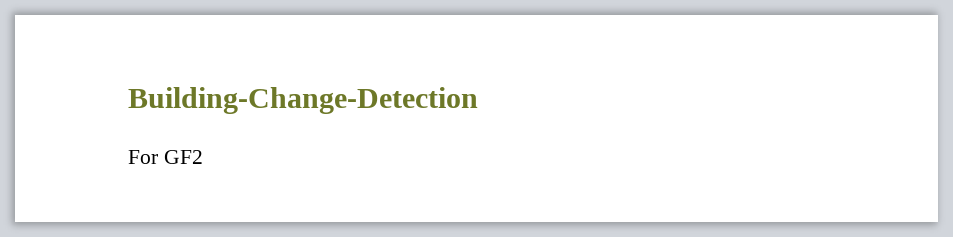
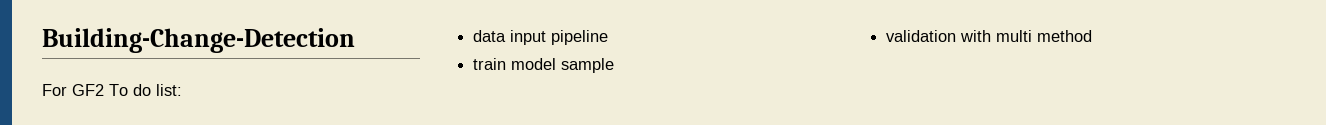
- For GF2
+ For GF2 To do list:
+ data input pipeline
+ train model sample
+ validation with multi method

